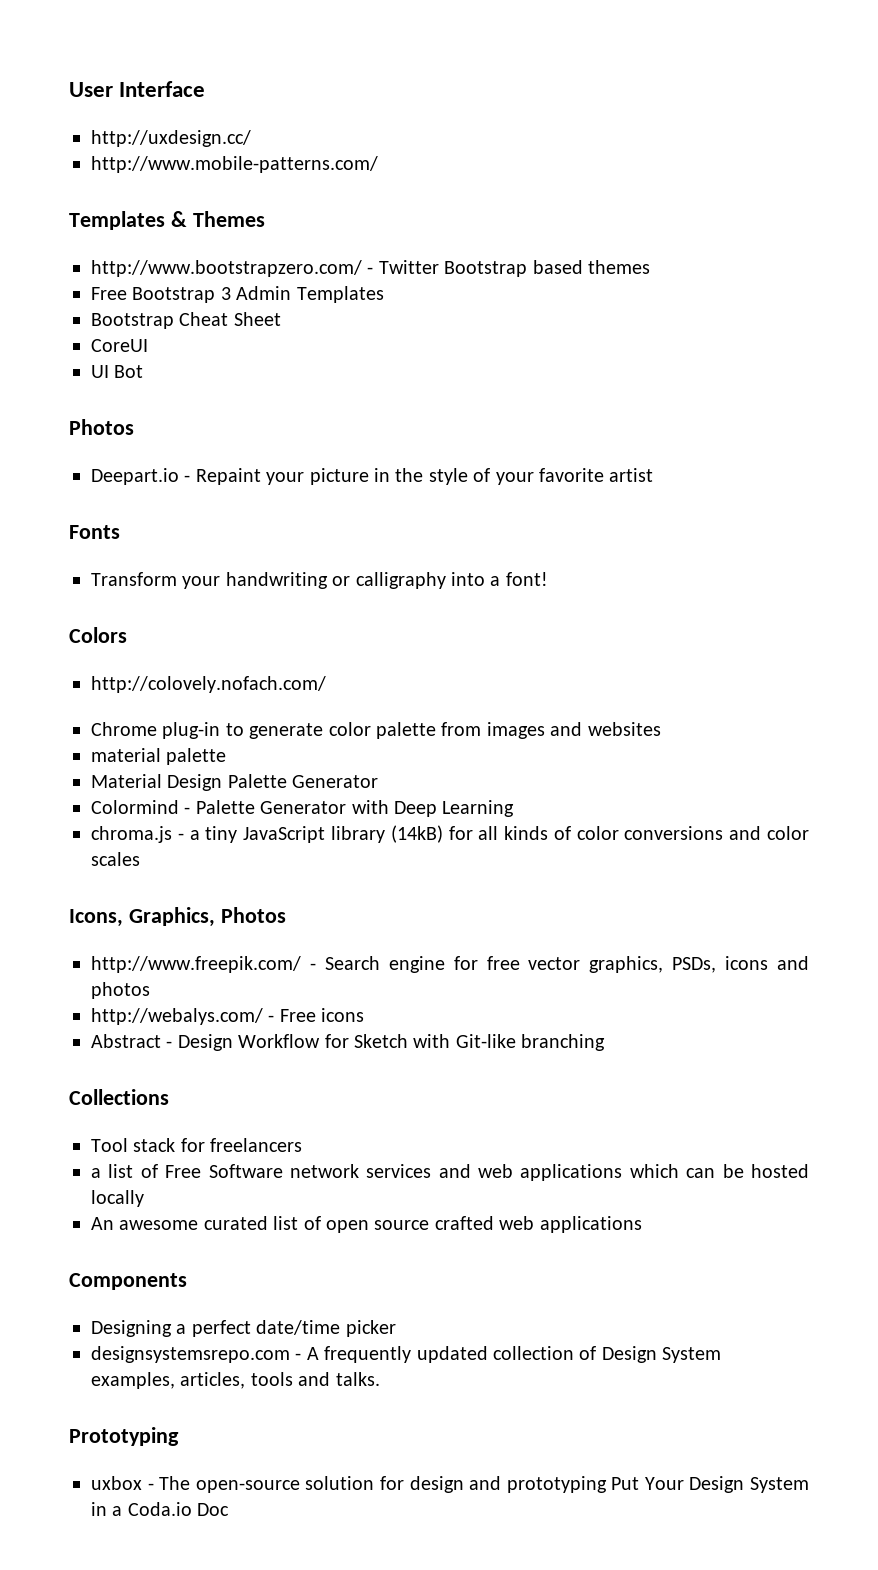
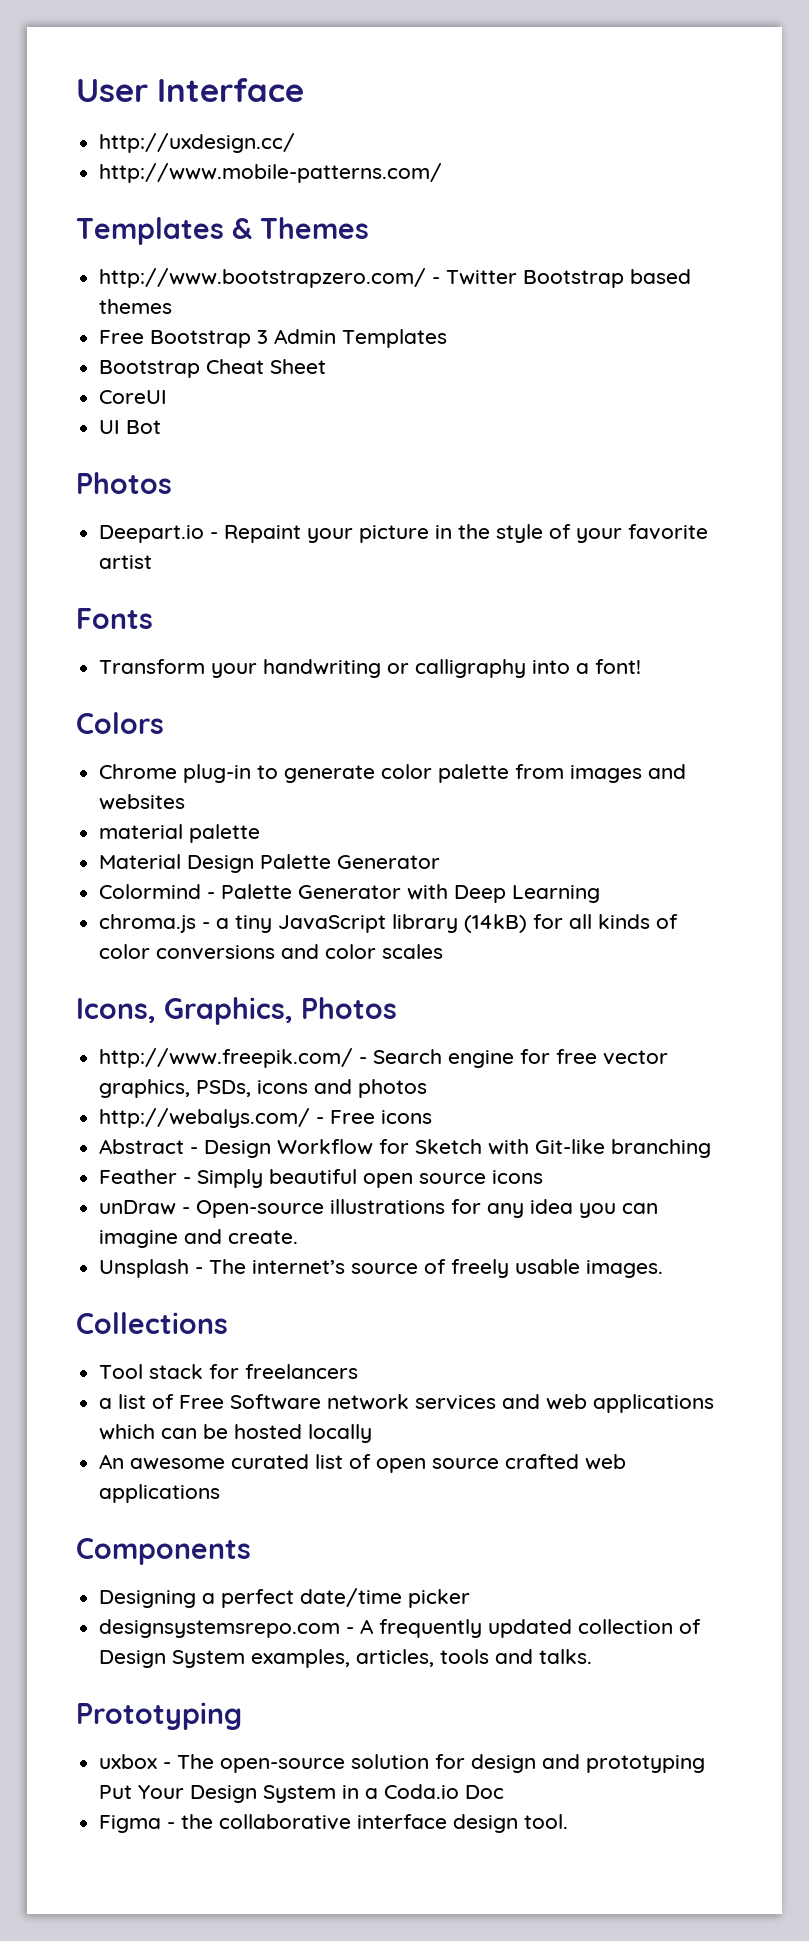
- http://colovely.nofach.com/
+ Feather - Simply beautiful open source icons
+ unDraw - Open-source illustrations for any idea you can imagine and create.
+ Unsplash - The internet’s source of freely usable images.
+ Figma - the collaborative interface design tool.

